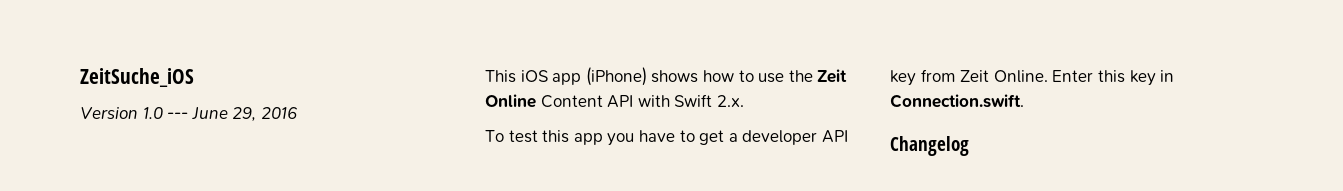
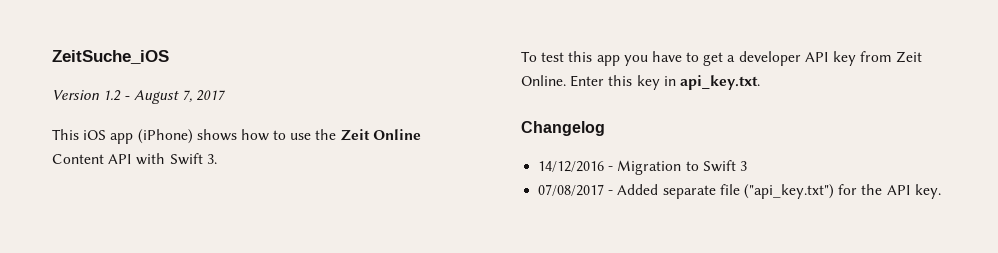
- Version 1.0 --- June 29, 2016
+ Version 1.2 - August 7, 2017
- This iOS app (iPhone) shows how to use the Zeit Online Content API with Swift 2.x.
+ This iOS app (iPhone) shows how to use the Zeit Online Content API with Swift 3.
- Enter this key in Connection.swift.
+ Enter this key in api_key.txt.
+ 14/12/2016 - Migration to Swift 3
+ 07/08/2017 - Added separate file ("api_key.txt") for the API key.

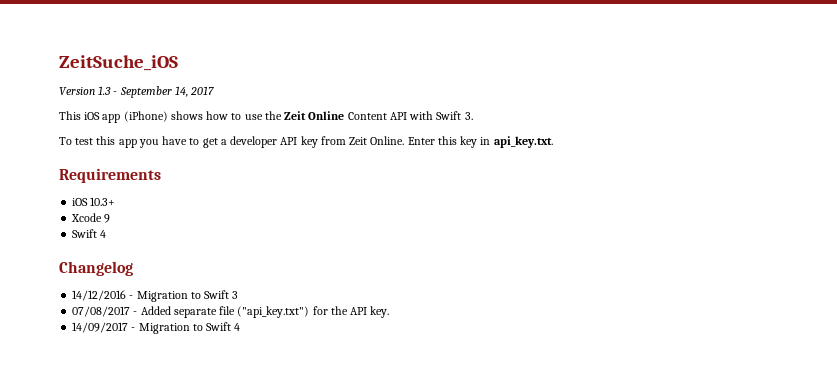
- Version 1.2 - August 7, 2017
+ Version 1.3 - September 14, 2017
+ Requirements
+ iOS 10.3+
+ Xcode 9
+ Swift 4
+ 14/09/2017 - Migration to Swift 4

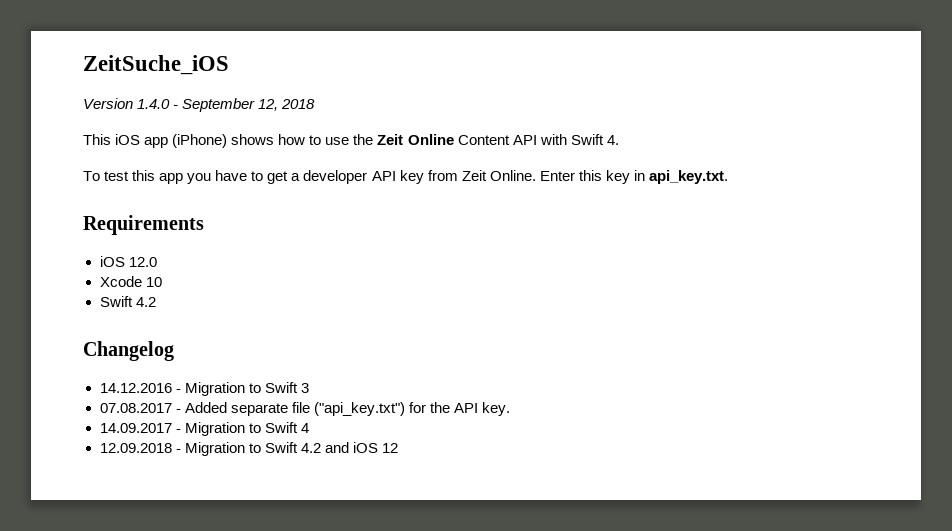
- Version 1.3 - September 14, 2017
+ Version 1.4.0 - September 12, 2018
- This iOS app (iPhone) shows how to use the Zeit Online Content API with Swift 3.
+ This iOS app (iPhone) shows how to use the Zeit Online Content API with Swift 4.
- iOS 10.3+
+ iOS 12.0
- Xcode 9
- Swift 4
+ Xcode 10
+ Swift 4.2
- 14/12/2016 - Migration to Swift 3
+ 14.12.2016 - Migration to Swift 3
- 07/08/2017 - Added separate file ("api_key.txt") for the API key.
+ 07.08.2017 - Added separate file ("api_key.txt") for the API key.
- 14/09/2017 - Migration to Swift 4
+ 14.09.2017 - Migration to Swift 4
+ 12.09.2018 - Migration to Swift 4.2 and iOS 12

